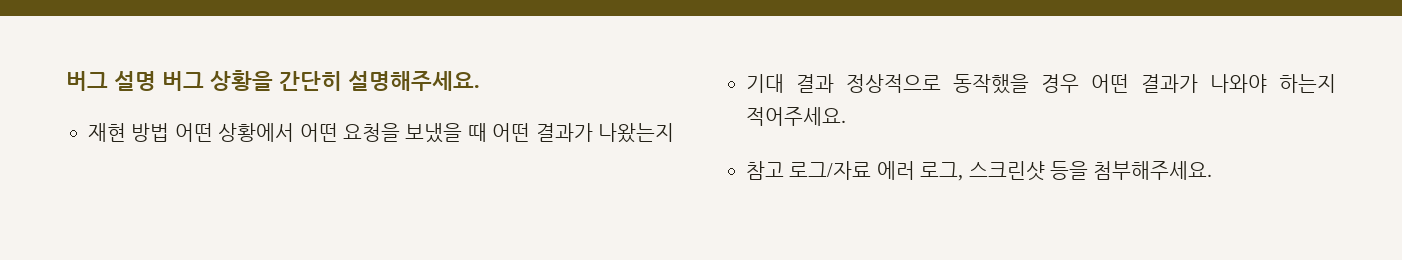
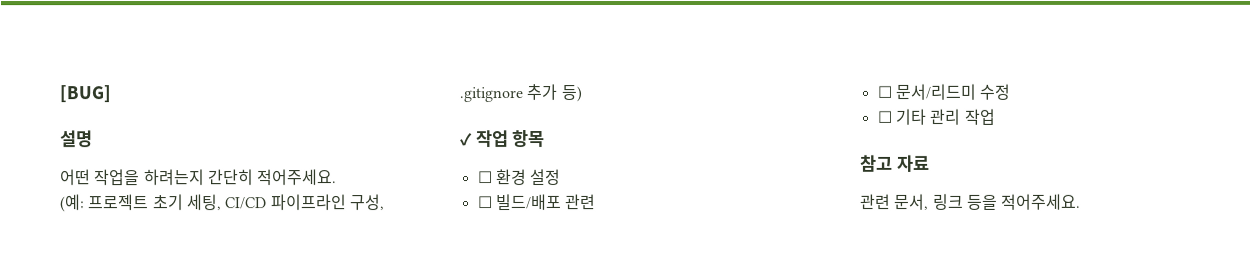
- 버그 설명 버그 상황을 간단히 설명해주세요.
- 재현 방법 어떤 상황에서 어떤 요청을 보냈을 때 어떤 결과가 나왔는지
- 기대 결과 정상적으로 동작했을 경우 어떤 결과가 나와야 하는지 적어주세요.
- 참고 로그/자료 에러 로그, 스크린샷 등을 첨부해주세요.
+ [BUG]
+ 설명
+ 어떤 작업을 하려는지 간단히 적어주세요.
+ (예: 프로젝트 초기 세팅, CI/CD 파이프라인 구성, .gitignore 추가 등)
+ ✓ 작업 항목
+ ☐ 환경 설정
+ ☐ 빌드/배포 관련
+ ☐ 문서/리드미 수정
+ ☐ 기타 관리 작업
+ 참고 자료
+ 관련 문서, 링크 등을 적어주세요.

